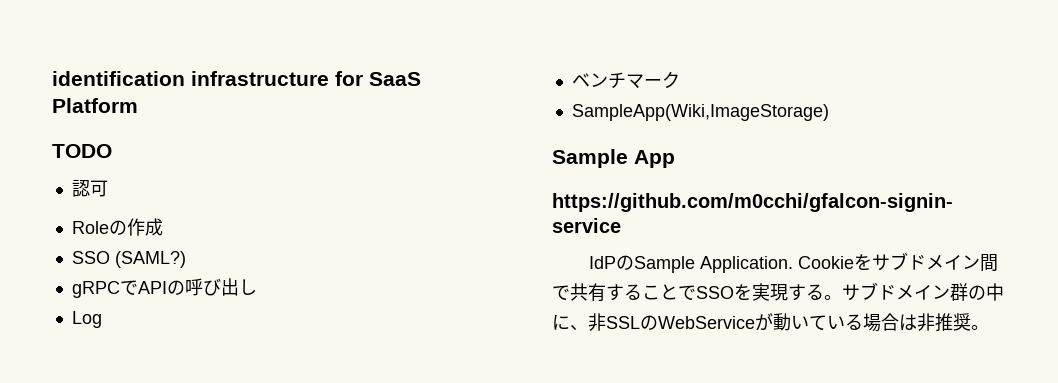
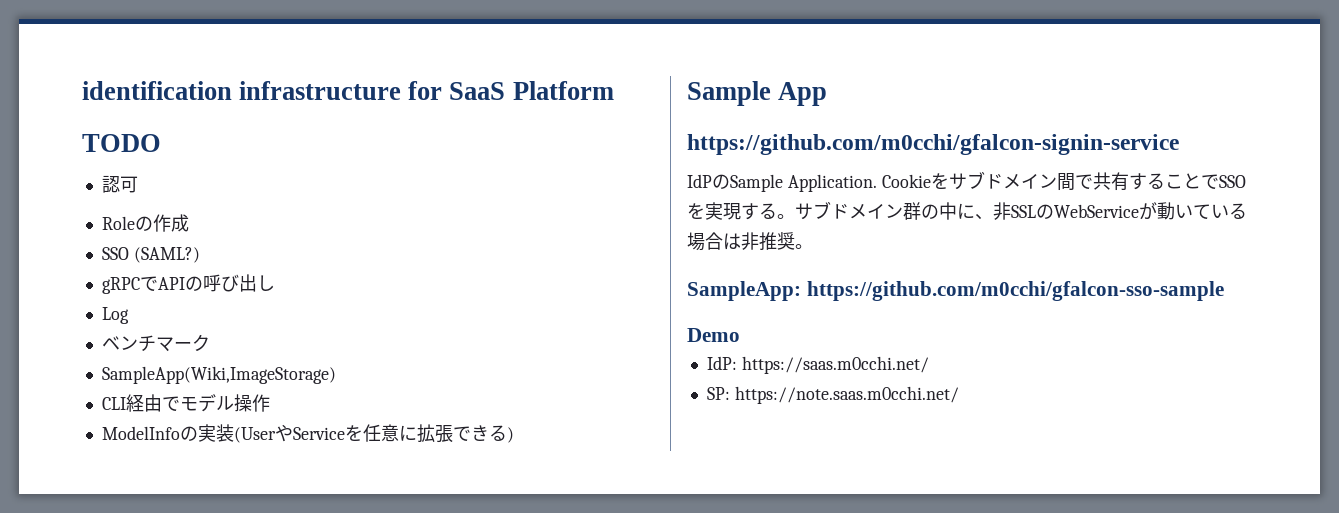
+ CLI経由でモデル操作
+ ModelInfoの実装(UserやServiceを任意に拡張できる)
+ SampleApp: https://github.com/m0cchi/gfalcon-sso-sample
+ Demo
+ IdP: https://saas.m0cchi.net/
+ SP: https://note.saas.m0cchi.net/

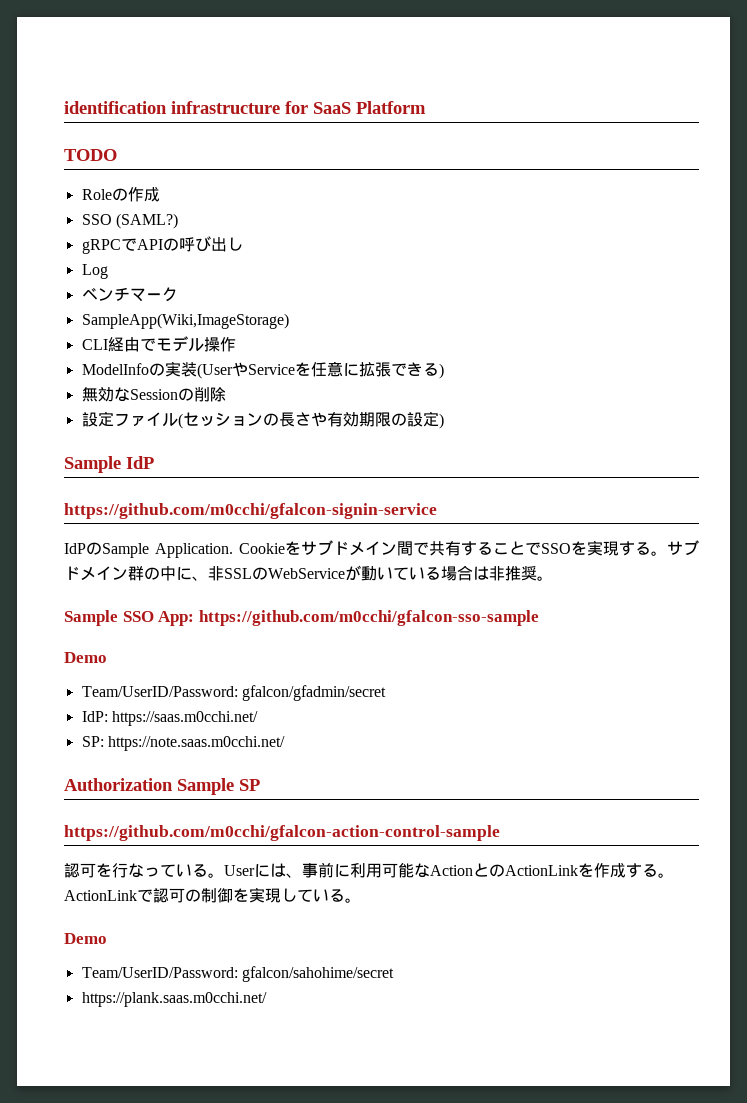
- 認可
- Sample App
+ 無効なSessionの削除
+ 設定ファイル(セッションの長さや有効期限の設定)
+ Sample IdP
- SampleApp: https://github.com/m0cchi/gfalcon-sso-sample
+ Sample SSO App: https://github.com/m0cchi/gfalcon-sso-sample
+ Team/UserID/Password: gfalcon/gfadmin/secret
+ Authorization Sample SP
+ https://github.com/m0cchi/gfalcon-action-control-sample
+ 認可を行なっている。Userには、事前に利用可能なActionとのActionLinkを作成する。ActionLinkで認可の制御を実現している。
+ Demo
+ Team/UserID/Password: gfalcon/sahohime/secret
+ https://plank.saas.m0cchi.net/

